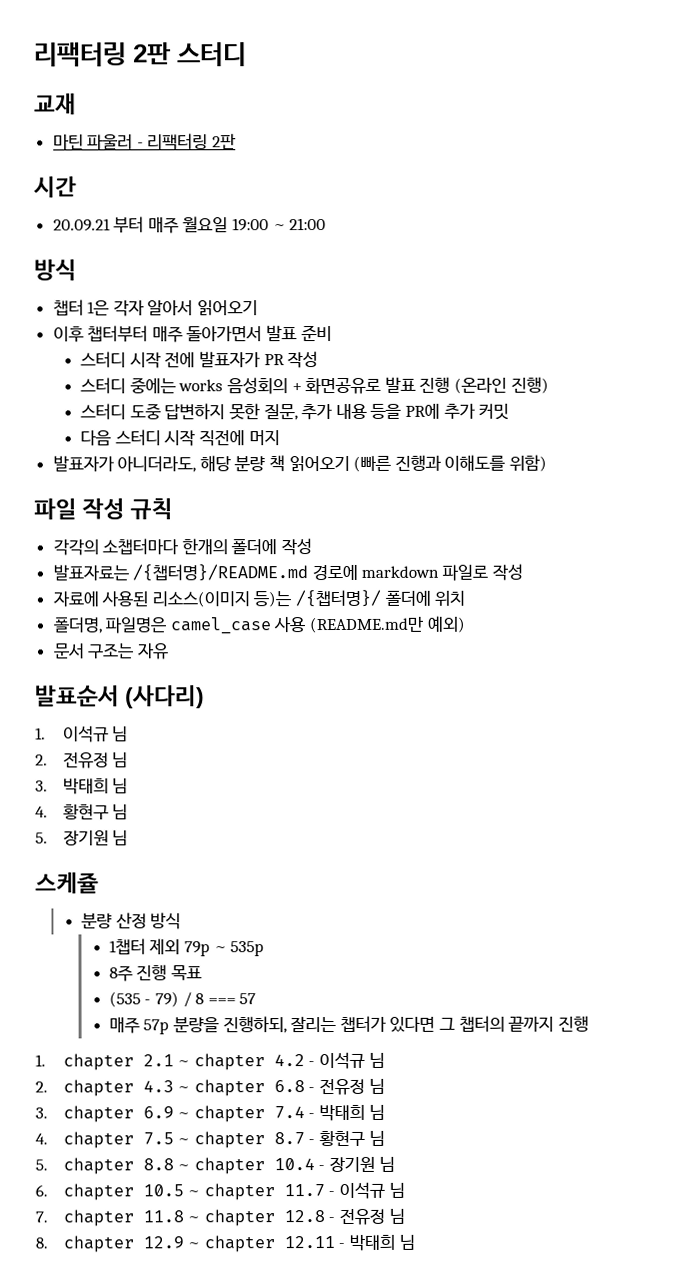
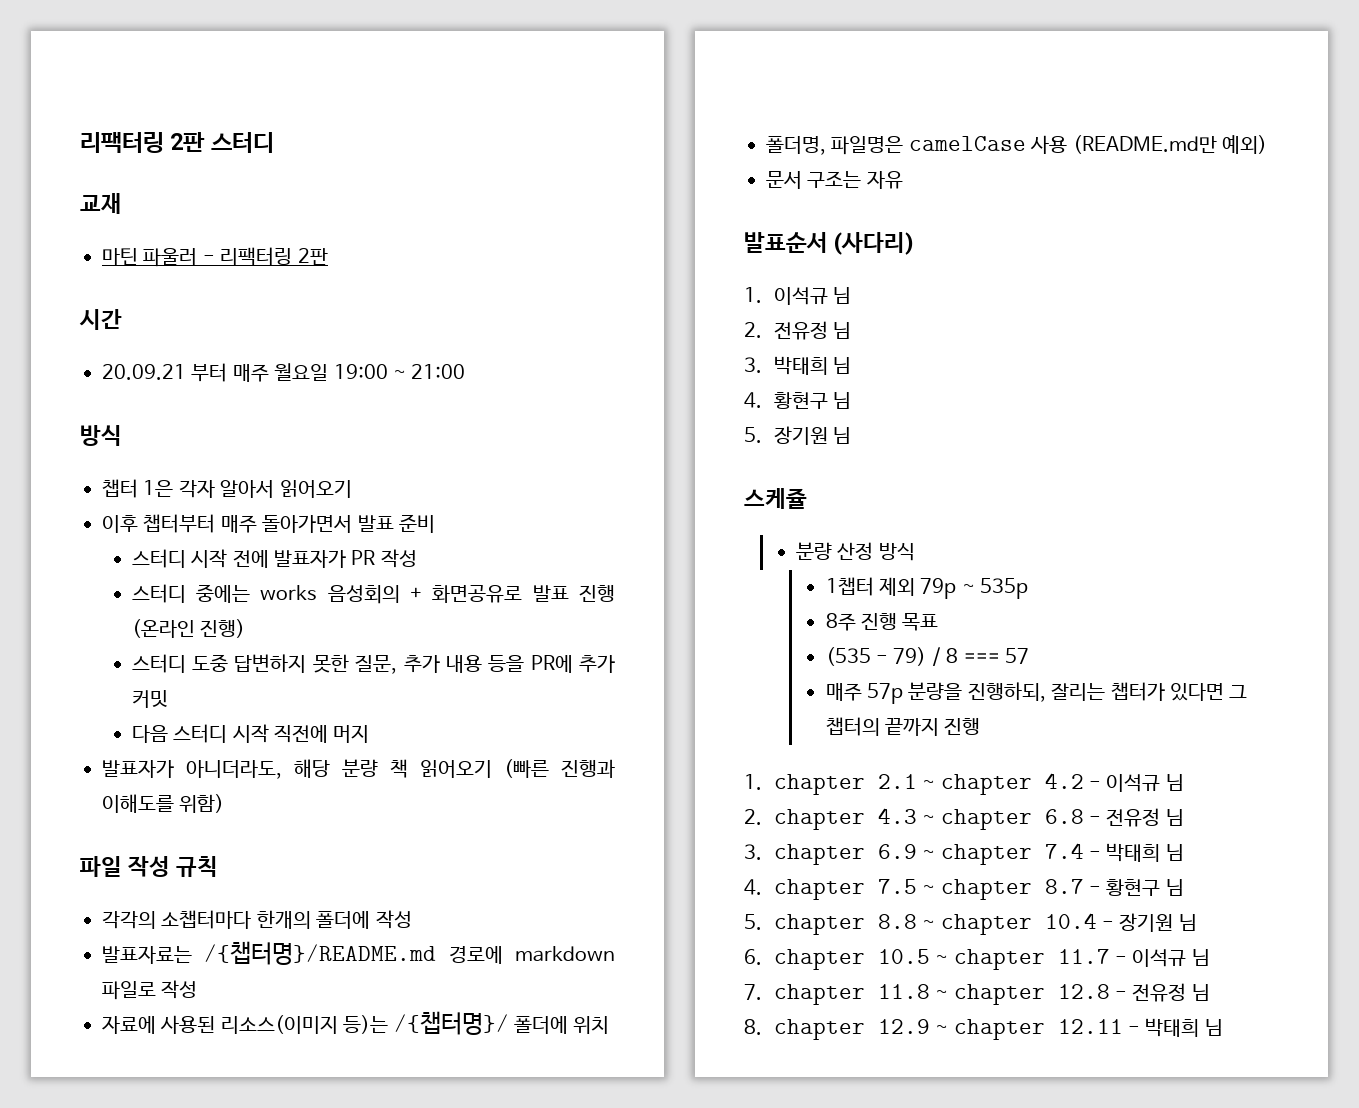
- 폴더명, 파일명은 camel_case 사용 (README.md만 예외)
+ 폴더명, 파일명은 camelCase 사용 (README.md만 예외)

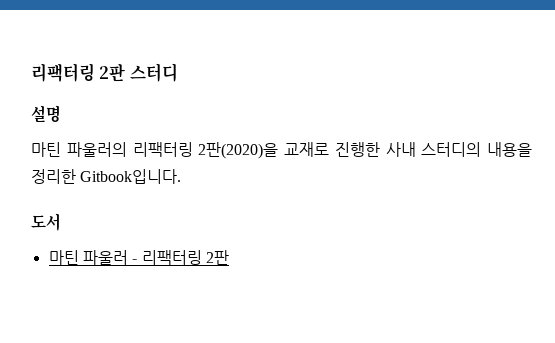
- 교재
+ 설명
+ 마틴 파울러의 리팩터링 2판(2020)을 교재로 진행한 사내 스터디의 내용을 정리한 Gitbook입니다.
+ 도서
- 시간
- 20.09.21 부터 매주 월요일 19:00 ~ 21:00
- 방식
- 챕터 1은 각자 알아서 읽어오기
- 이후 챕터부터 매주 돌아가면서 발표 준비
- 스터디 시작 전에 발표자가 PR 작성
- 스터디 중에는 works 음성회의 + 화면공유로 발표 진행 (온라인 진행)
- 스터디 도중 답변하지 못한 질문, 추가 내용 등을 PR에 추가 커밋
- 다음 스터디 시작 직전에 머지
- 발표자가 아니더라도, 해당 분량 책 읽어오기 (빠른 진행과 이해도를 위함)
- 파일 작성 규칙
- 각각의 소챕터마다 한개의 폴더에 작성
- 발표자료는 /{챕터명}/README.md 경로에 markdown 파일로 작성
- 자료에 사용된 리소스(이미지 등)는 /{챕터명}/ 폴더에 위치
- 폴더명, 파일명은 camelCase 사용 (README.md만 예외)
- 문서 구조는 자유
- 발표순서 (사다리)
- 1. 이석규 님
- 2. 전유정 님
- 3. 박태희 님
- 4. 황현구 님
- 5. 장기원 님
- 스케쥴
- 분량 산정 방식
- 1챕터 제외 79p ~ 535p
- 8주 진행 목표
- (535 - 79) / 8 === 57
- 매주 57p 분량을 진행하되, 잘리는 챕터가 있다면 그 챕터의 끝까지 진행
- 1. chapter 2.1 ~ chapter 4.2 - 이석규 님
- 2. chapter 4.3 ~ chapter 6.8 - 전유정 님
- 3. chapter 6.9 ~ chapter 7.4 - 박태희 님
- 4. chapter 7.5 ~ chapter 8.7 - 황현구 님
- 5. chapter 8.8 ~ chapter 10.4 - 장기원 님
- 6. chapter 10.5 ~ chapter 11.7 - 이석규 님
- 7. chapter 11.8 ~ chapter 12.8 - 전유정 님
- 8. chapter 12.9 ~ chapter 12.11 - 박태희 님

